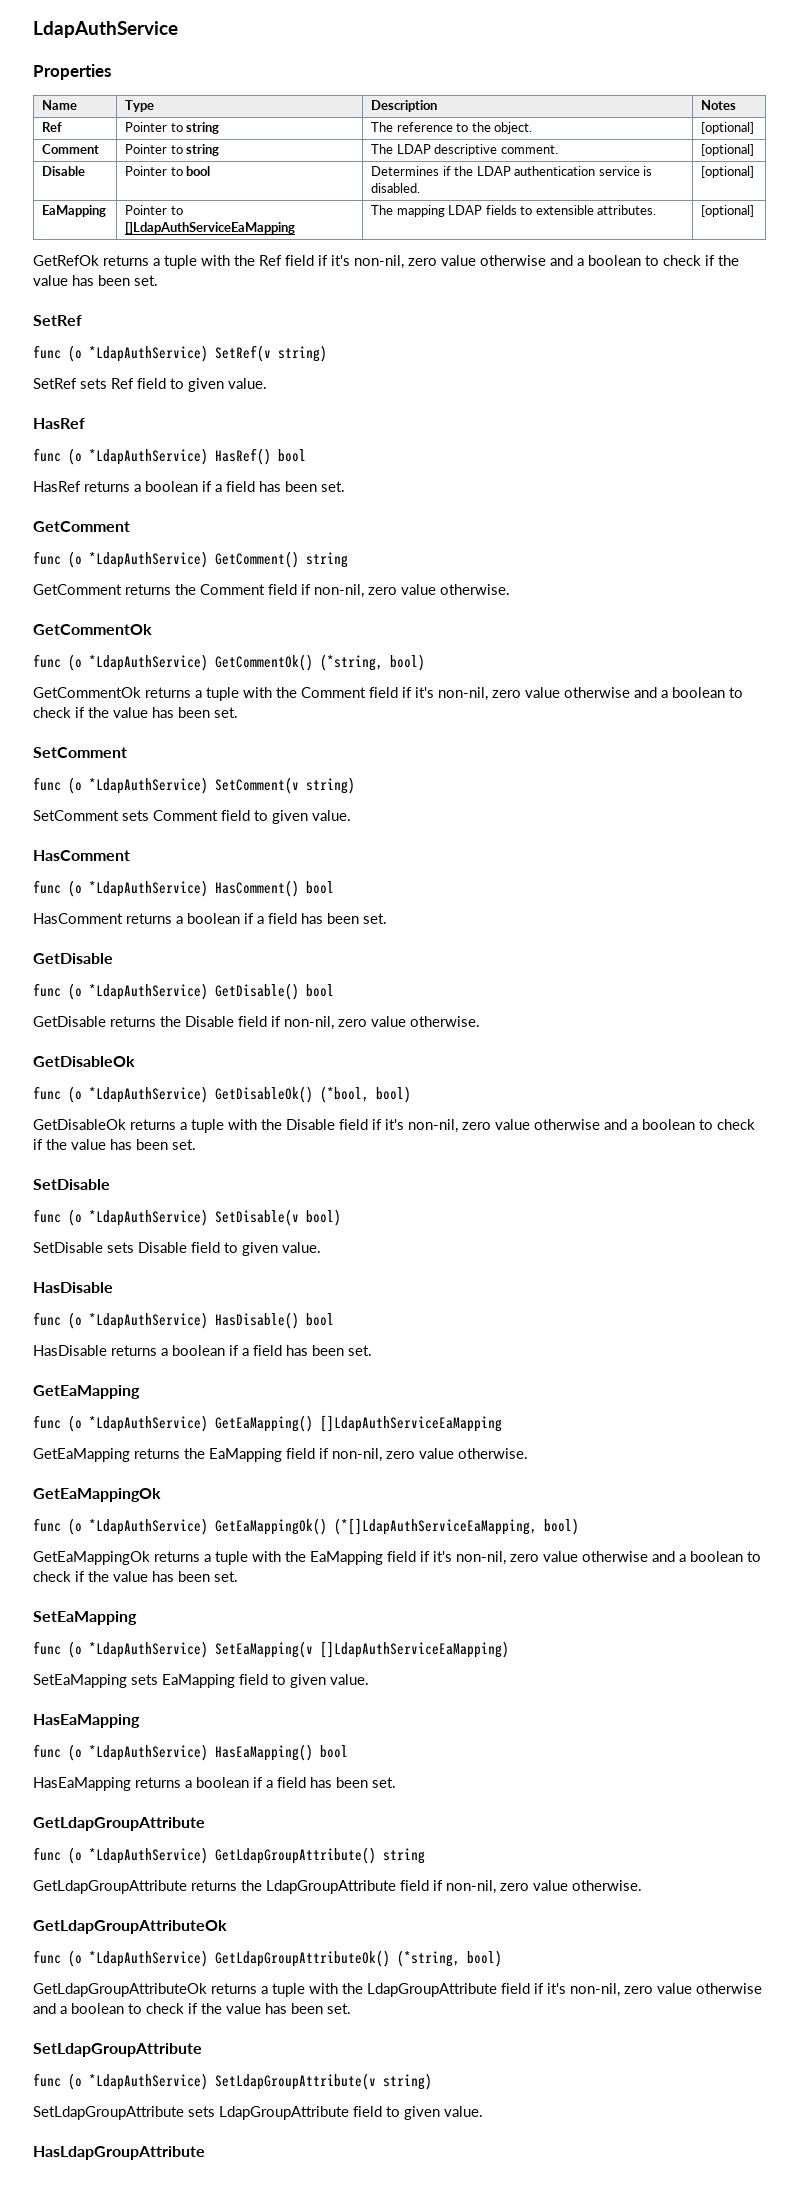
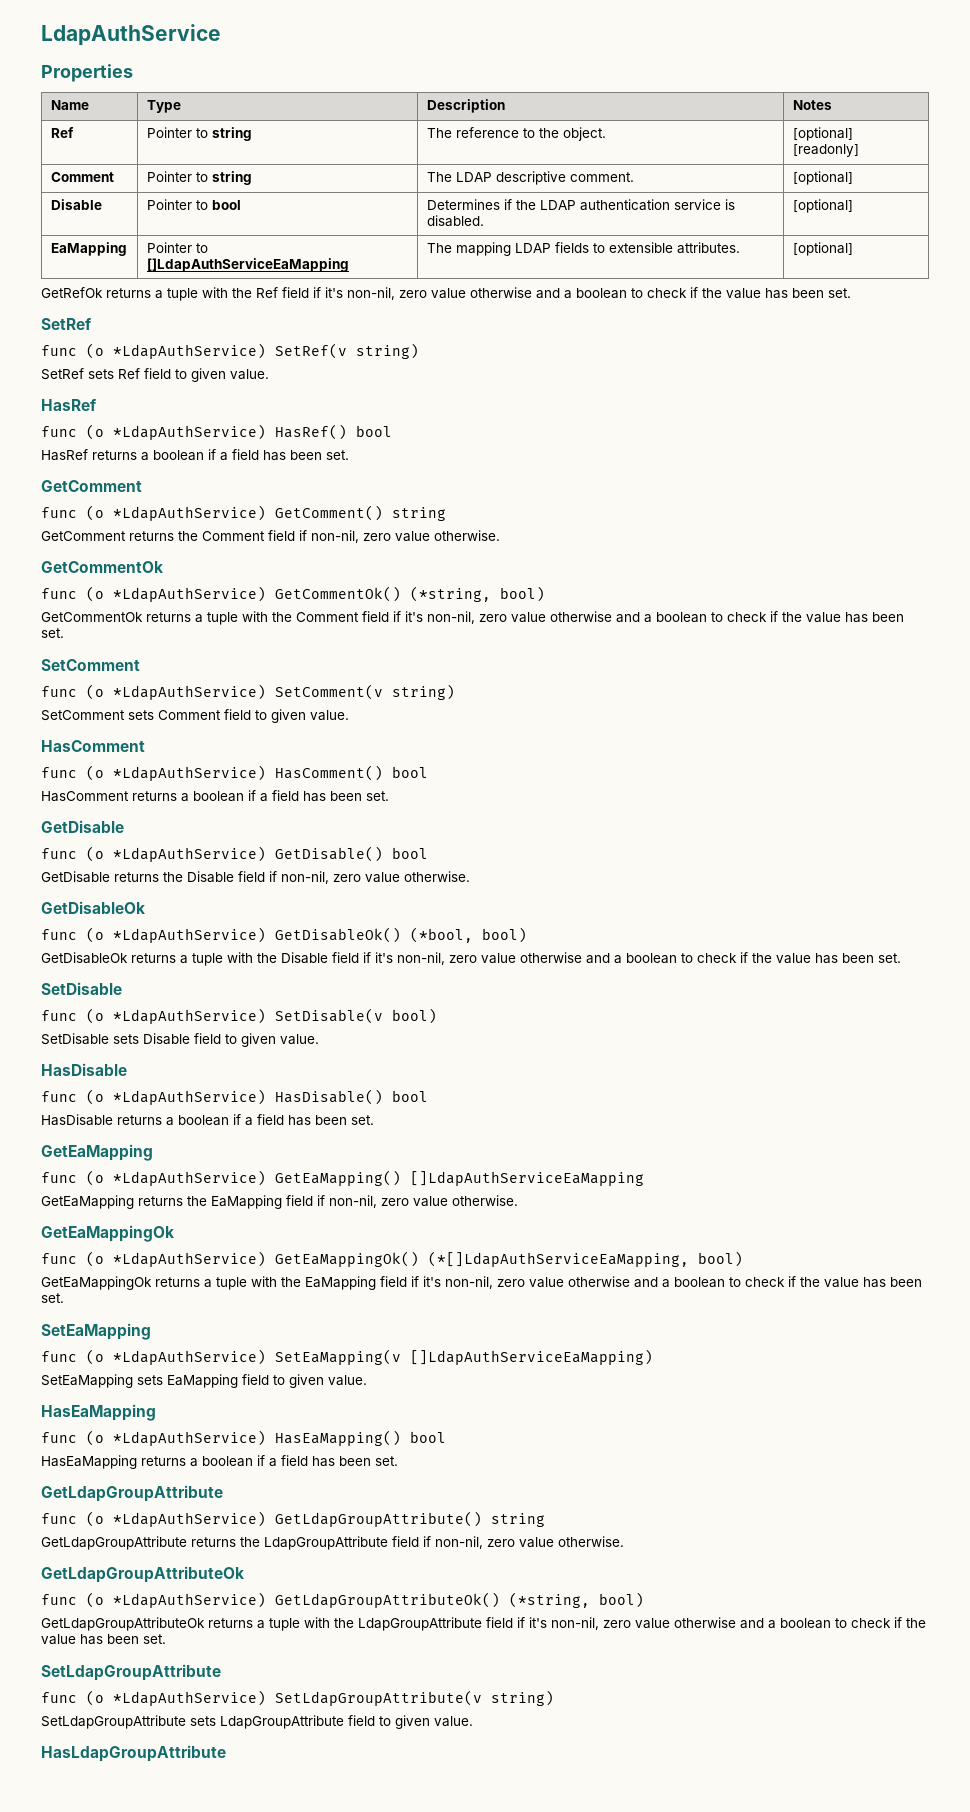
- Ref | Pointer to string | The reference to the object. | [optional]
+ Ref | Pointer to string | The reference to the object. | [optional] [readonly]

